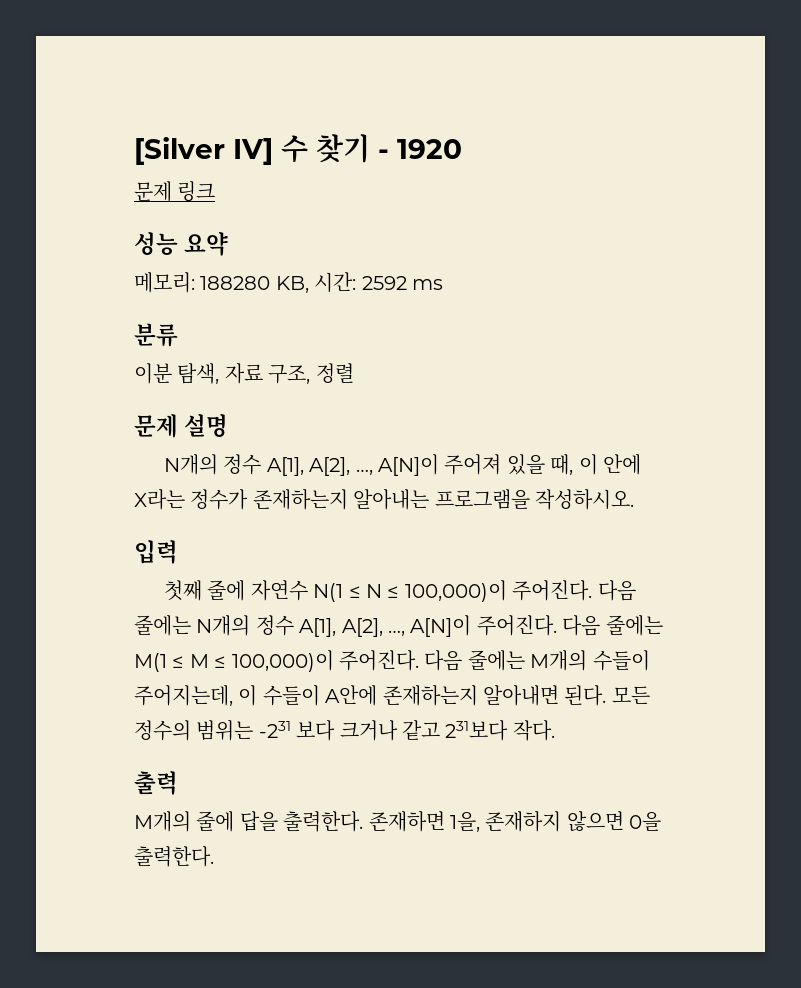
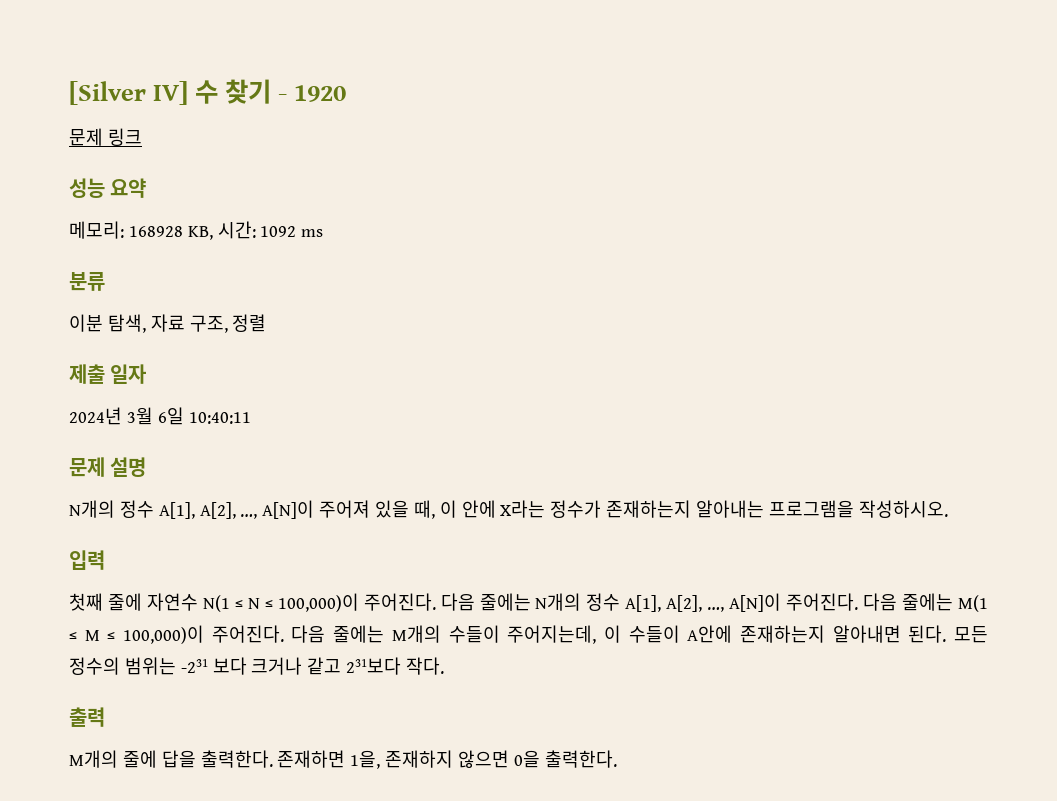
- 메모리: 188280 KB, 시간: 2592 ms
+ 메모리: 168928 KB, 시간: 1092 ms
+ 제출 일자
+ 2024년 3월 6일 10:40:11

